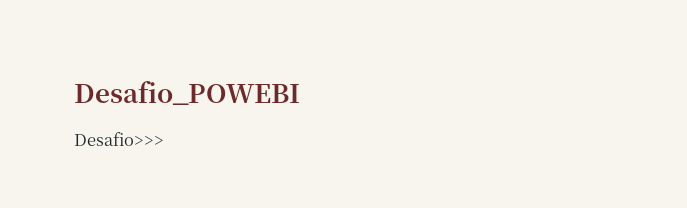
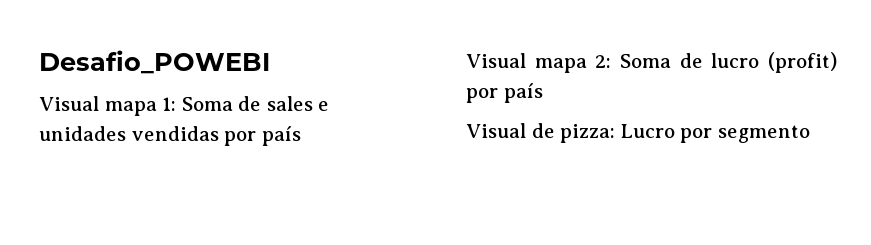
- Desafio>>>
+ Visual mapa 1: Soma de sales e unidades vendidas por país
+ Visual mapa 2: Soma de lucro (profit) por país
+ Visual de pizza: Lucro por segmento

